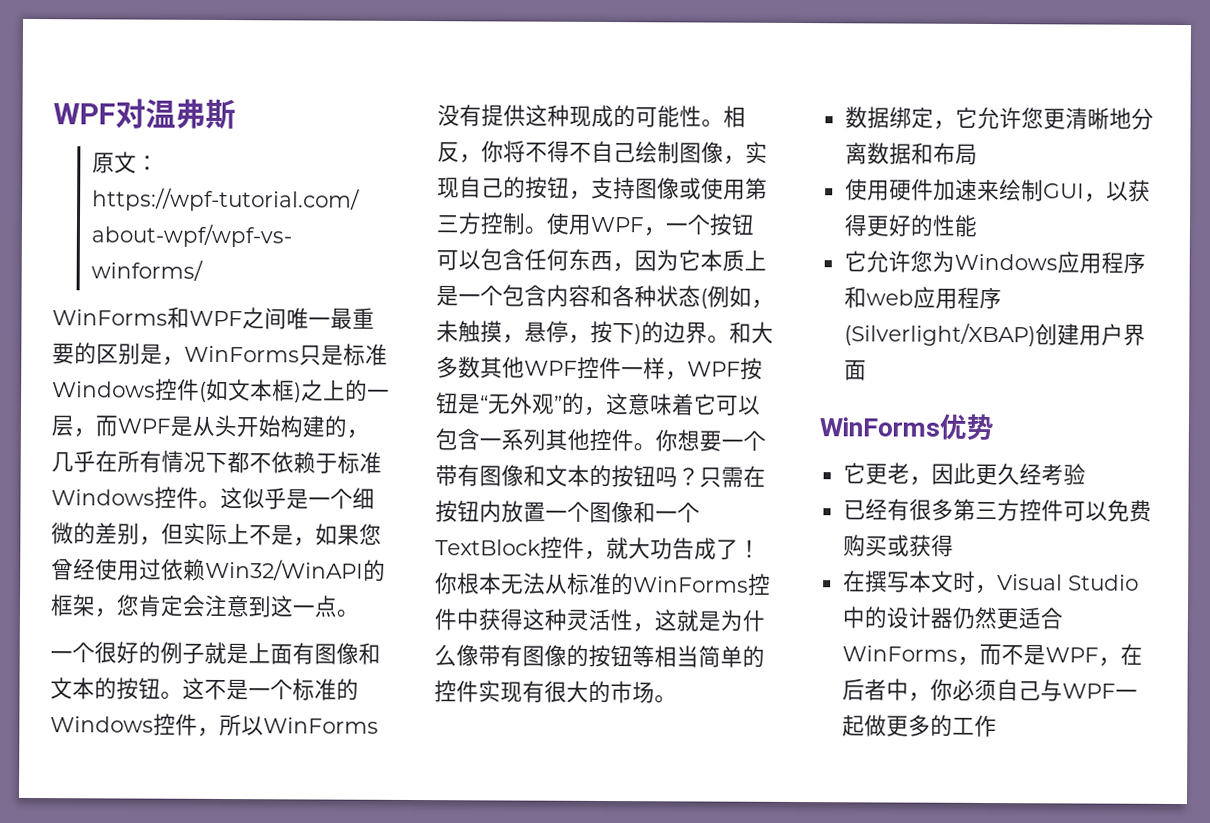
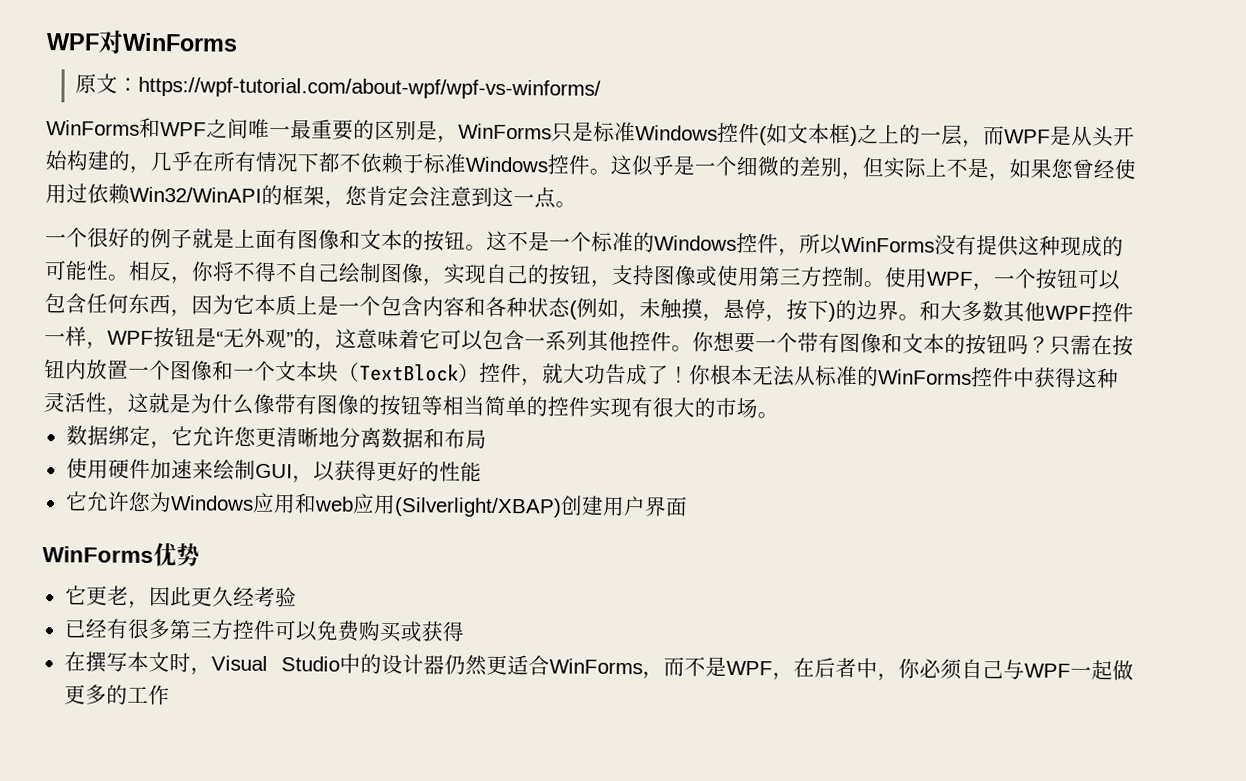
- WPF对温弗斯
+ WPF对WinForms
- 只需在按钮内放置一个图像和一个TextBlock控件，就大功告成了！
+ 只需在按钮内放置一个图像和一个文本块（TextBlock）控件，就大功告成了！
- 它允许您为Windows应用程序和web应用程序(Silverlight/XBAP)创建用户界面
+ 它允许您为Windows应用和web应用(Silverlight/XBAP)创建用户界面

